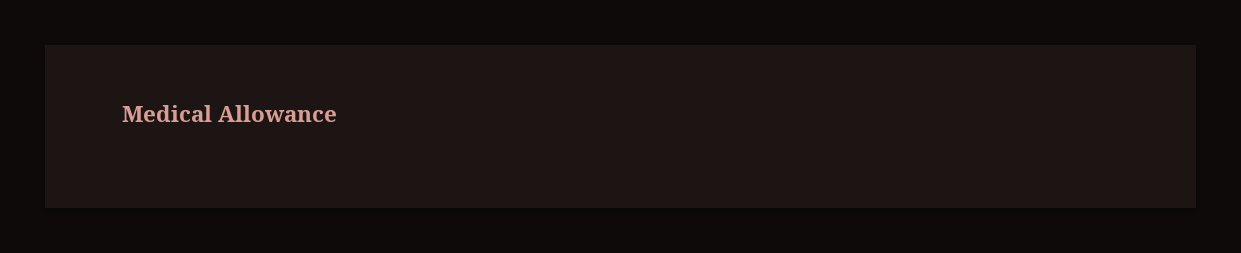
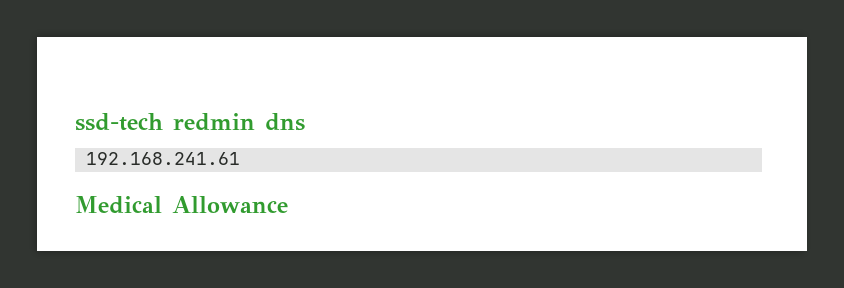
+ ssd-tech redmin dns
+ 192.168.241.61

